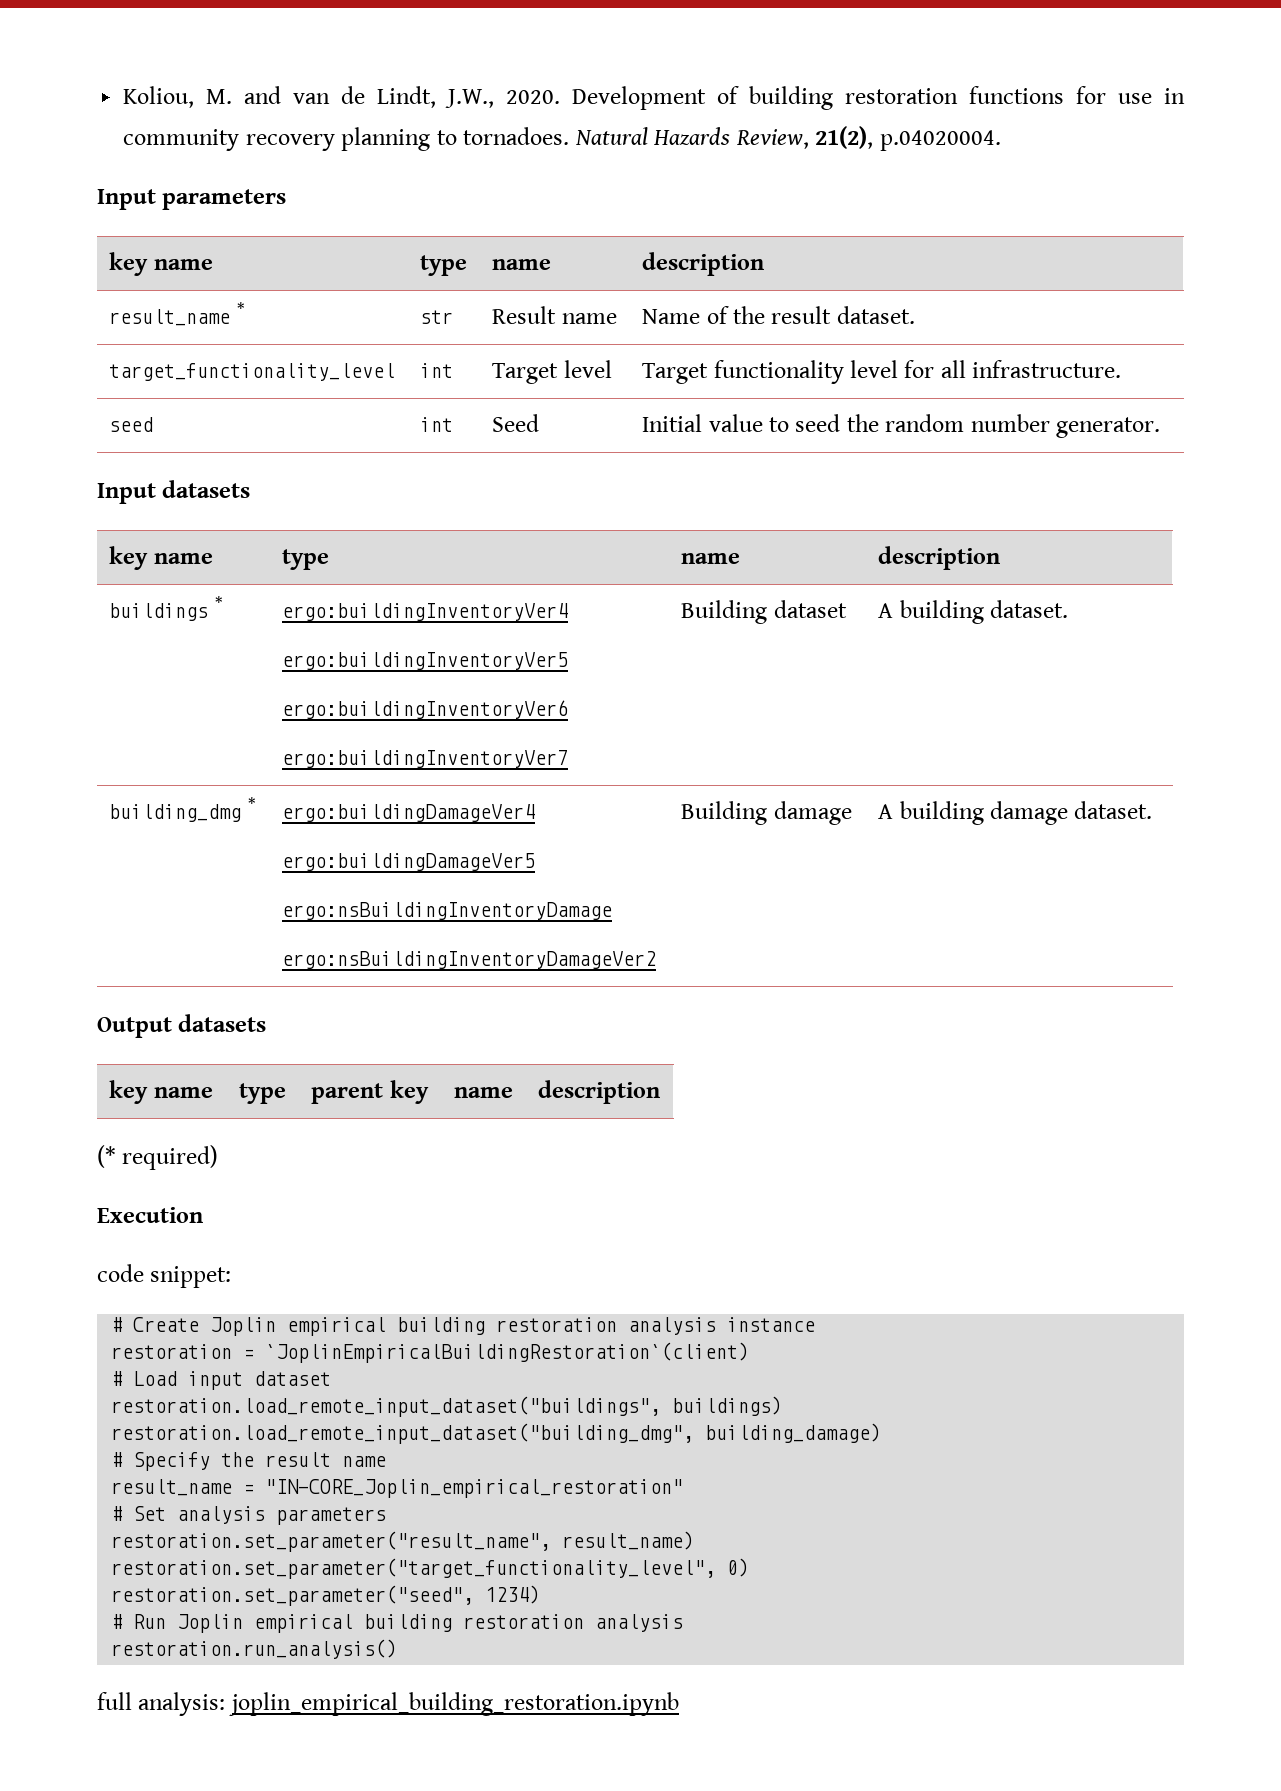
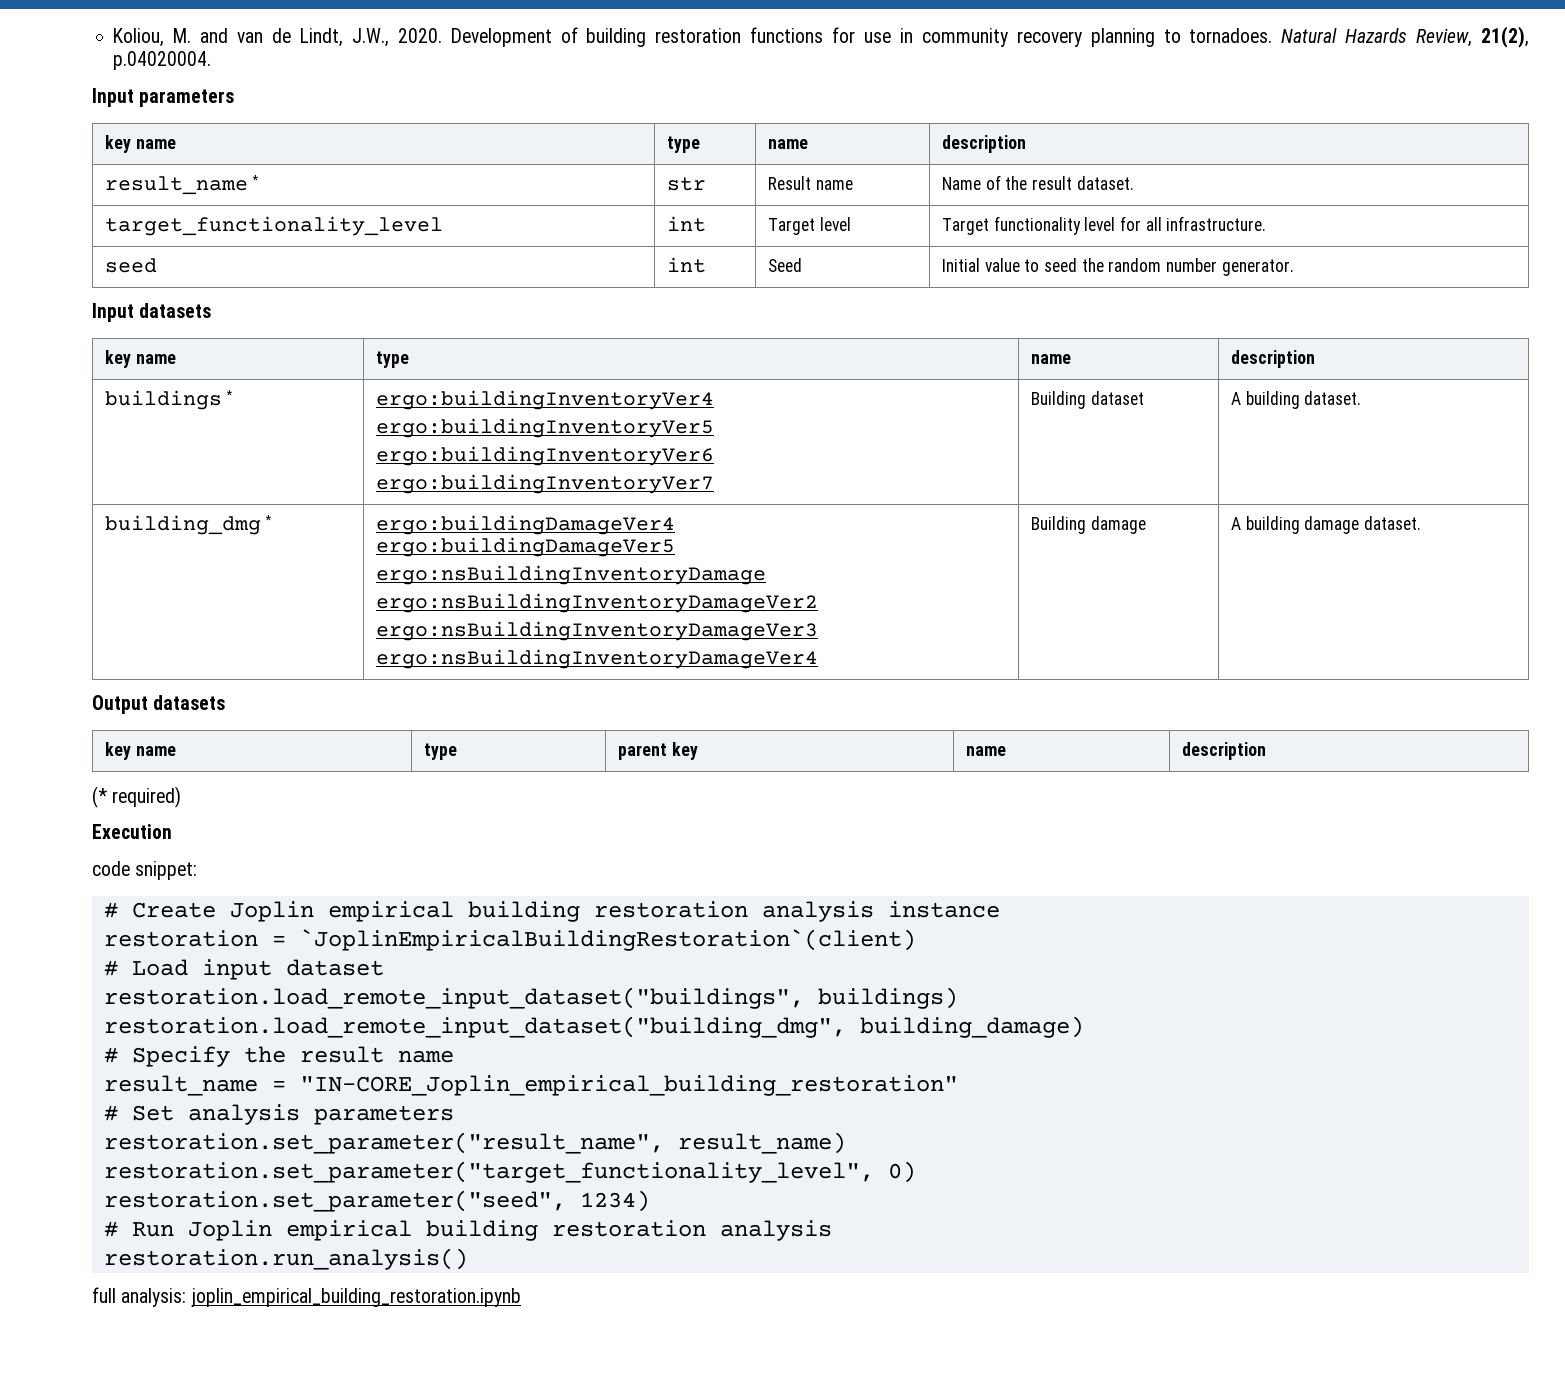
  building_dmg * | ergo:buildingDamageVer4
  ergo:buildingDamageVer5
  ergo:nsBuildingInventoryDamage
- ergo:nsBuildingInventoryDamageVer2 | Building damage | A building damage dataset.
+ ergo:nsBuildingInventoryDamageVer2
+ ergo:nsBuildingInventoryDamageVer3
+ ergo:nsBuildingInventoryDamageVer4 | Building damage | A building damage dataset.
- result_name = "IN-CORE_Joplin_empirical_restoration"
+ result_name = "IN-CORE_Joplin_empirical_building_restoration"

